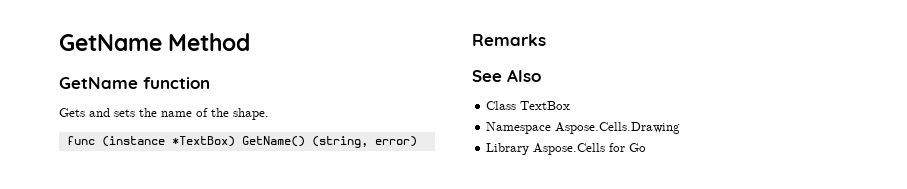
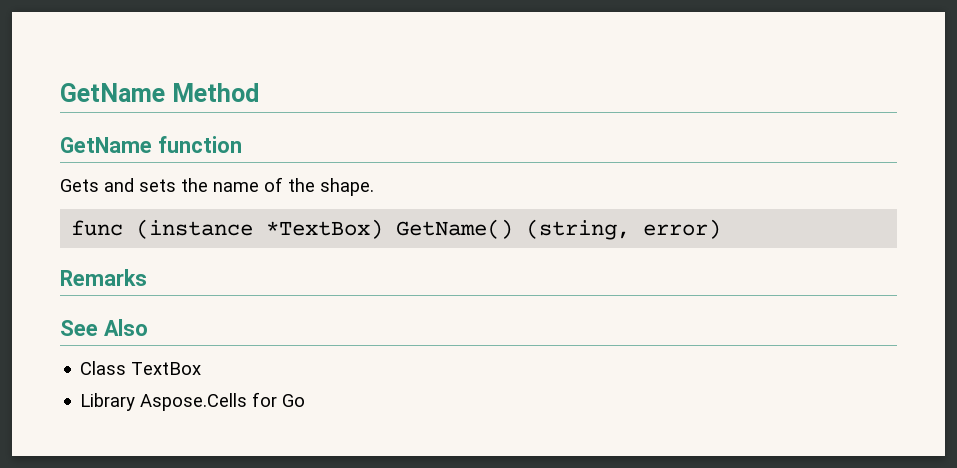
- Namespace Aspose.Cells.Drawing

